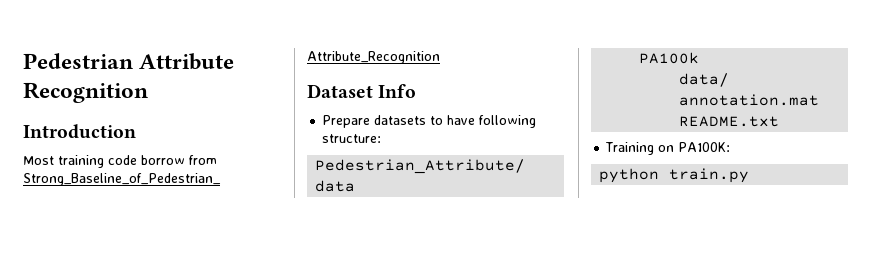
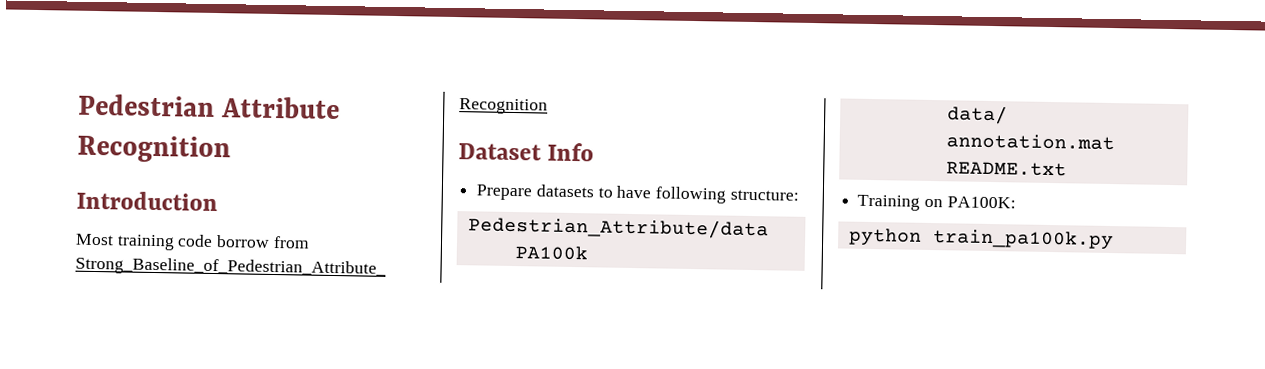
- python train.py
+ python train_pa100k.py

